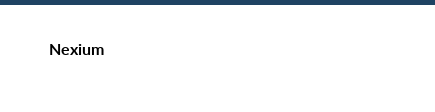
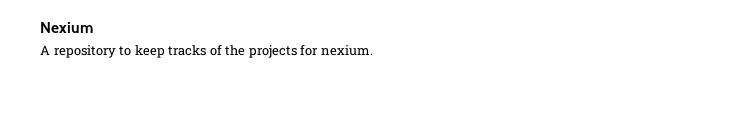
+ A repository to keep tracks of the projects for nexium.

